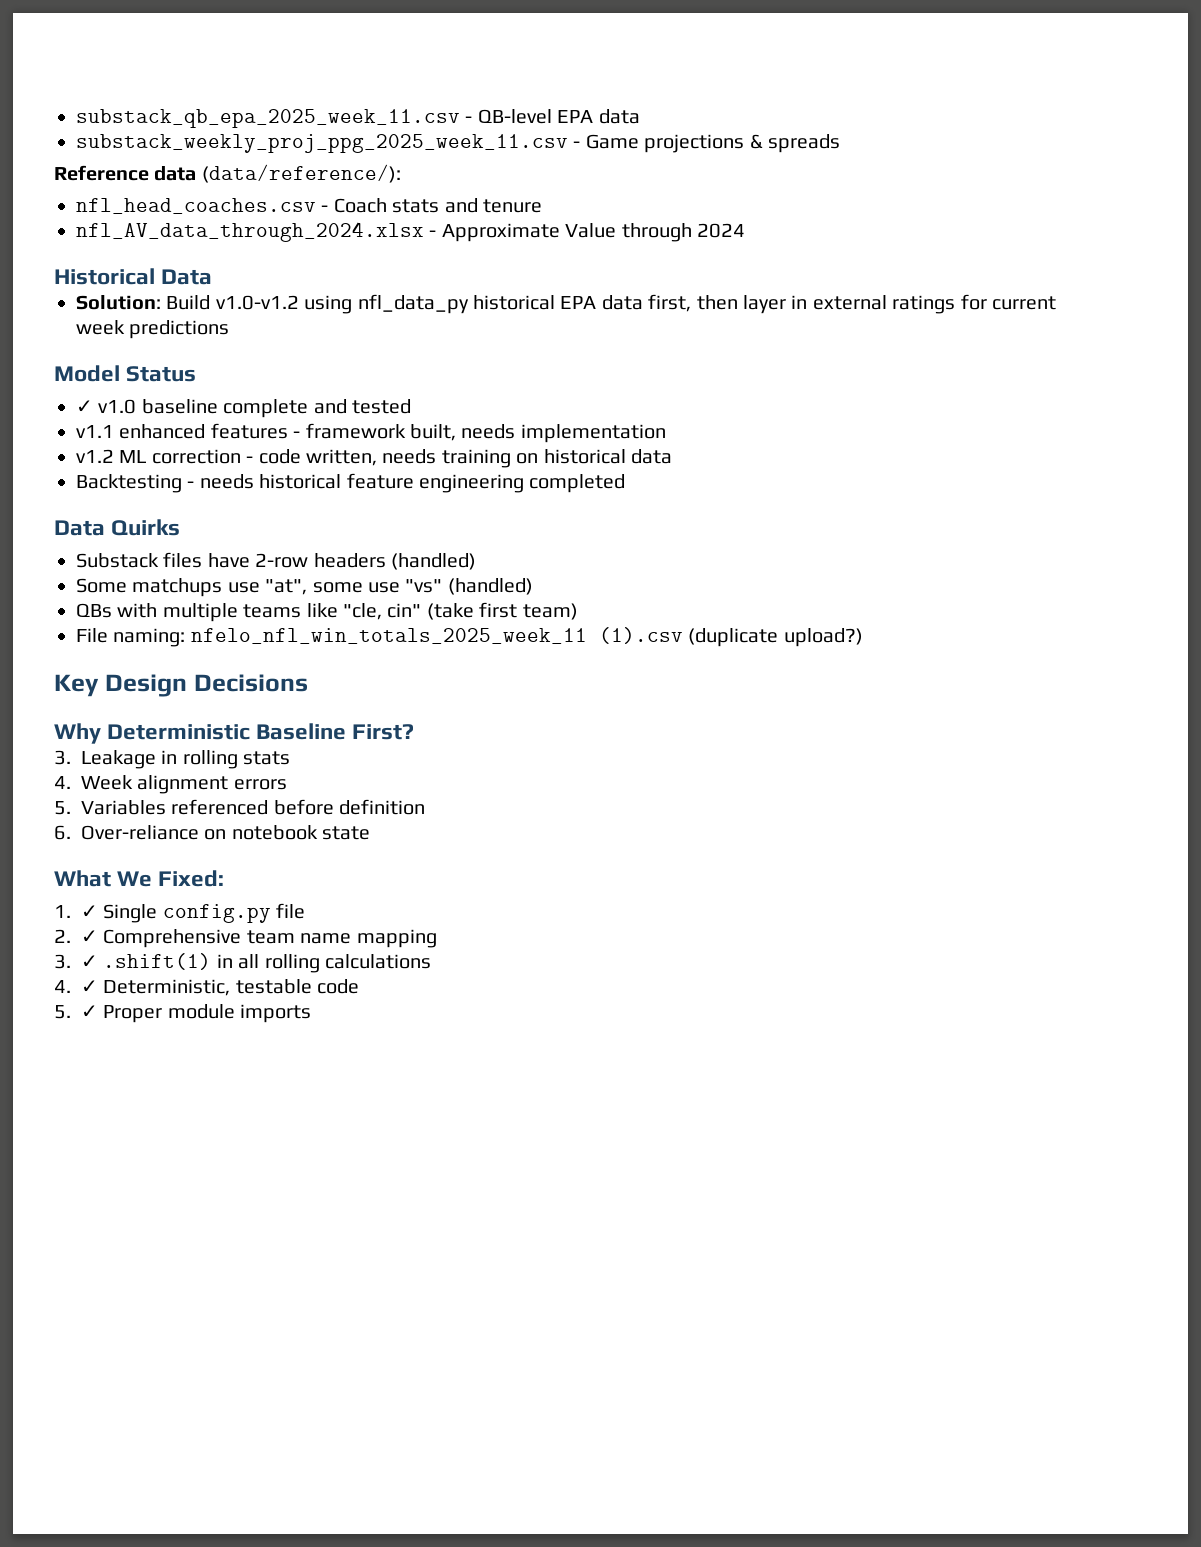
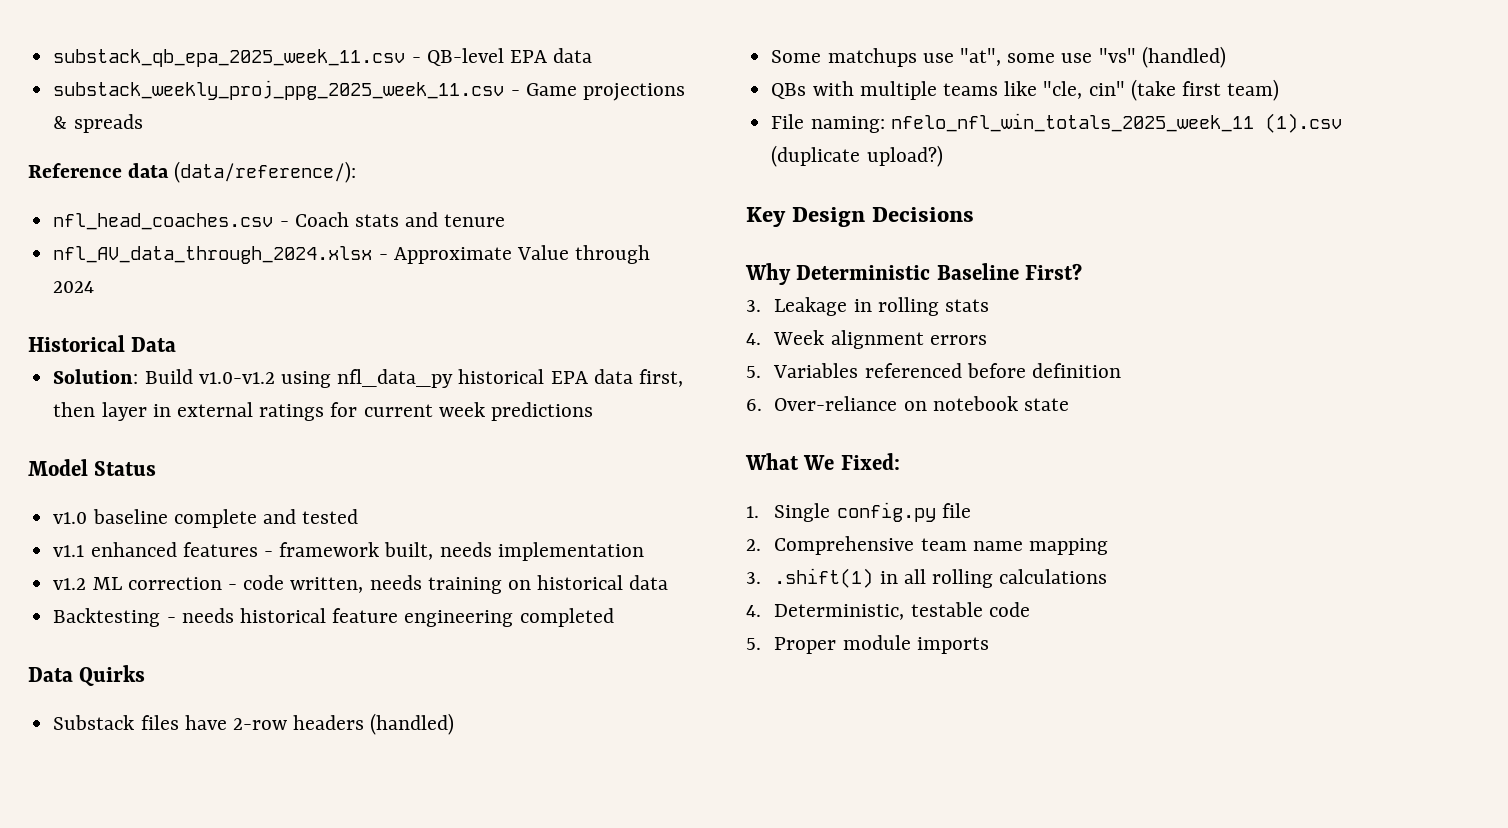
- ✓ v1.0 baseline complete and tested
+ v1.0 baseline complete and tested
- 1. ✓ Single config.py file
+ 1. Single config.py file
- 2. ✓ Comprehensive team name mapping
+ 2. Comprehensive team name mapping
- 3. ✓ .shift(1) in all rolling calculations
+ 3. .shift(1) in all rolling calculations
- 4. ✓ Deterministic, testable code
+ 4. Deterministic, testable code
- 5. ✓ Proper module imports
+ 5. Proper module imports

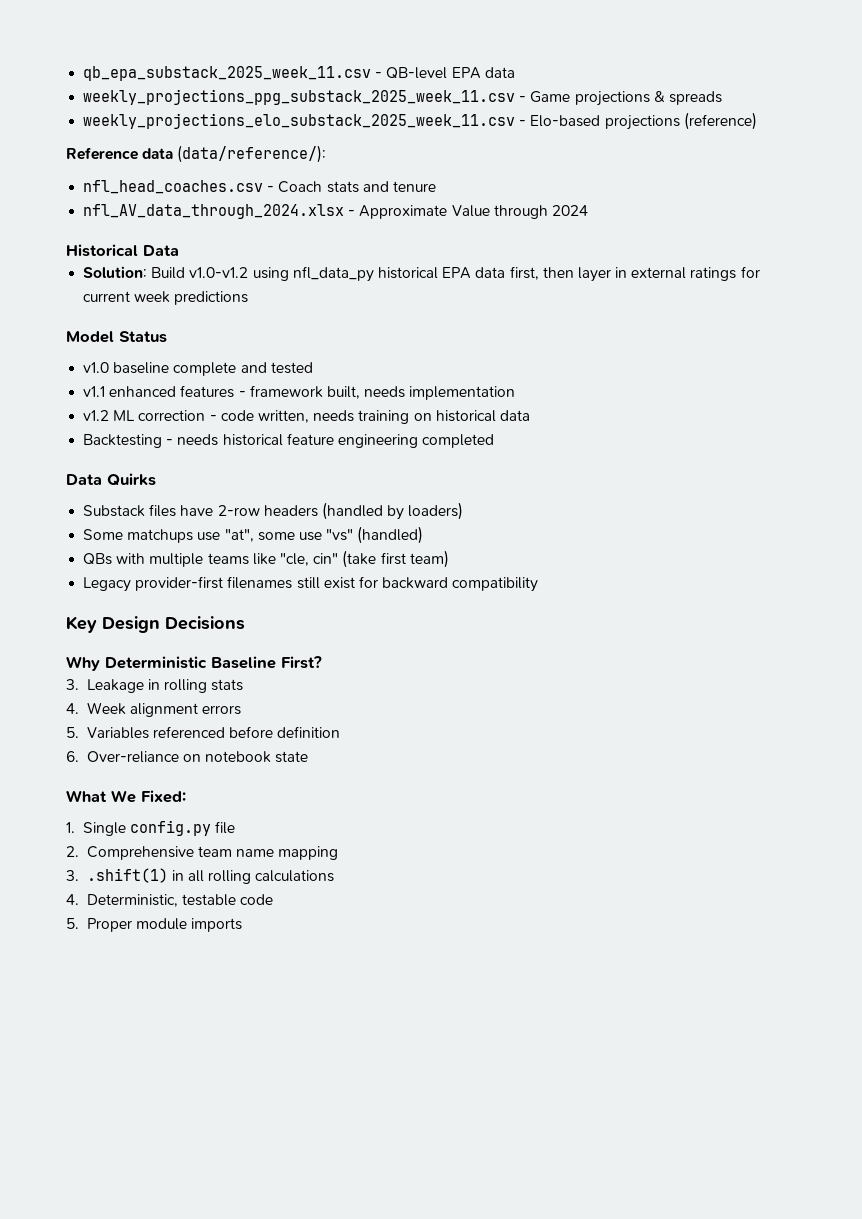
- substack_qb_epa_2025_week_11.csv - QB-level EPA data
+ qb_epa_substack_2025_week_11.csv - QB-level EPA data
- substack_weekly_proj_ppg_2025_week_11.csv - Game projections & spreads
+ weekly_projections_ppg_substack_2025_week_11.csv - Game projections & spreads
+ weekly_projections_elo_substack_2025_week_11.csv - Elo-based projections (reference)
- Substack files have 2-row headers (handled)
+ Substack files have 2-row headers (handled by loaders)
- File naming: nfelo_nfl_win_totals_2025_week_11 (1).csv (duplicate upload?)
+ Legacy provider-first filenames still exist for backward compatibility

